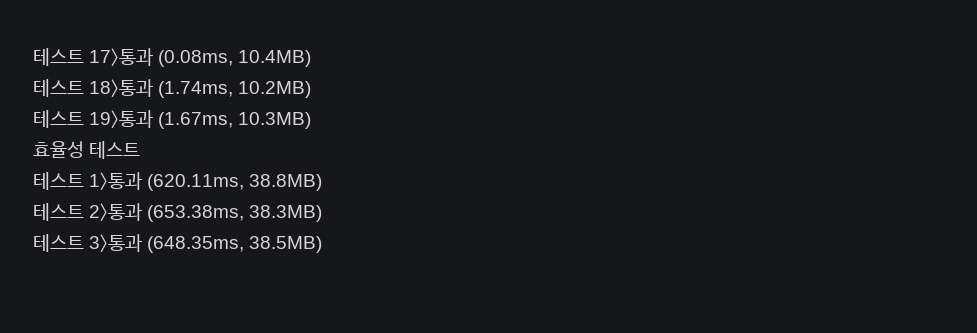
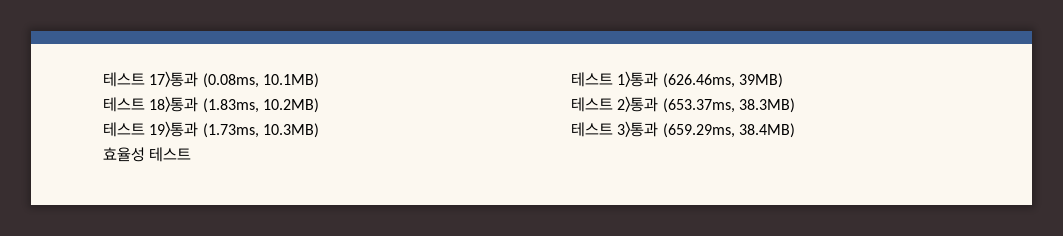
- 테스트 17〉통과 (0.08ms, 10.4MB)
+ 테스트 17〉통과 (0.08ms, 10.1MB)
- 테스트 18〉통과 (1.74ms, 10.2MB)
+ 테스트 18〉통과 (1.83ms, 10.2MB)
- 테스트 19〉통과 (1.67ms, 10.3MB)
+ 테스트 19〉통과 (1.73ms, 10.3MB)
- 테스트 1〉통과 (620.11ms, 38.8MB)
+ 테스트 1〉통과 (626.46ms, 39MB)
- 테스트 2〉통과 (653.38ms, 38.3MB)
+ 테스트 2〉통과 (653.37ms, 38.3MB)
- 테스트 3〉통과 (648.35ms, 38.5MB)
+ 테스트 3〉통과 (659.29ms, 38.4MB)

